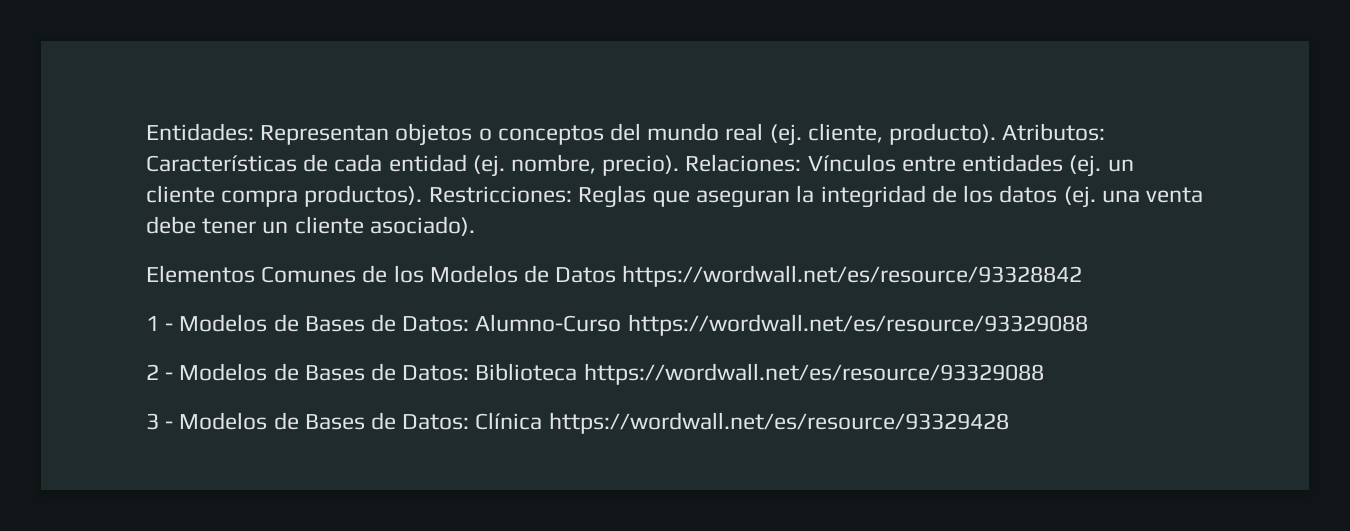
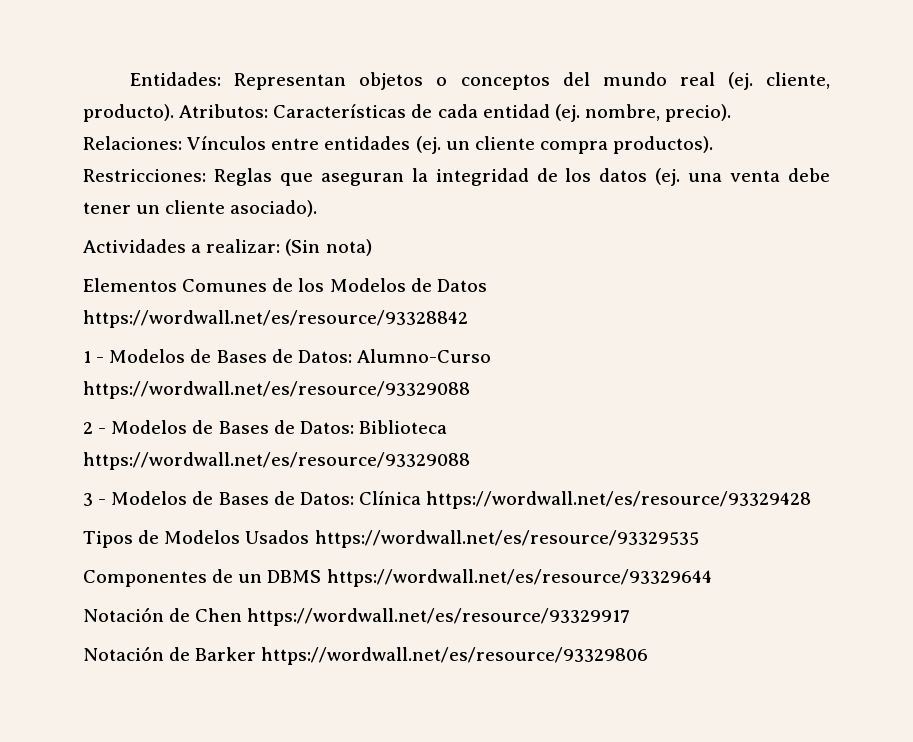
+ Actividades a realizar: (Sin nota)
+ Tipos de Modelos Usados https://wordwall.net/es/resource/93329535
+ Componentes de un DBMS https://wordwall.net/es/resource/93329644
+ Notación de Chen https://wordwall.net/es/resource/93329917
+ Notación de Barker https://wordwall.net/es/resource/93329806

